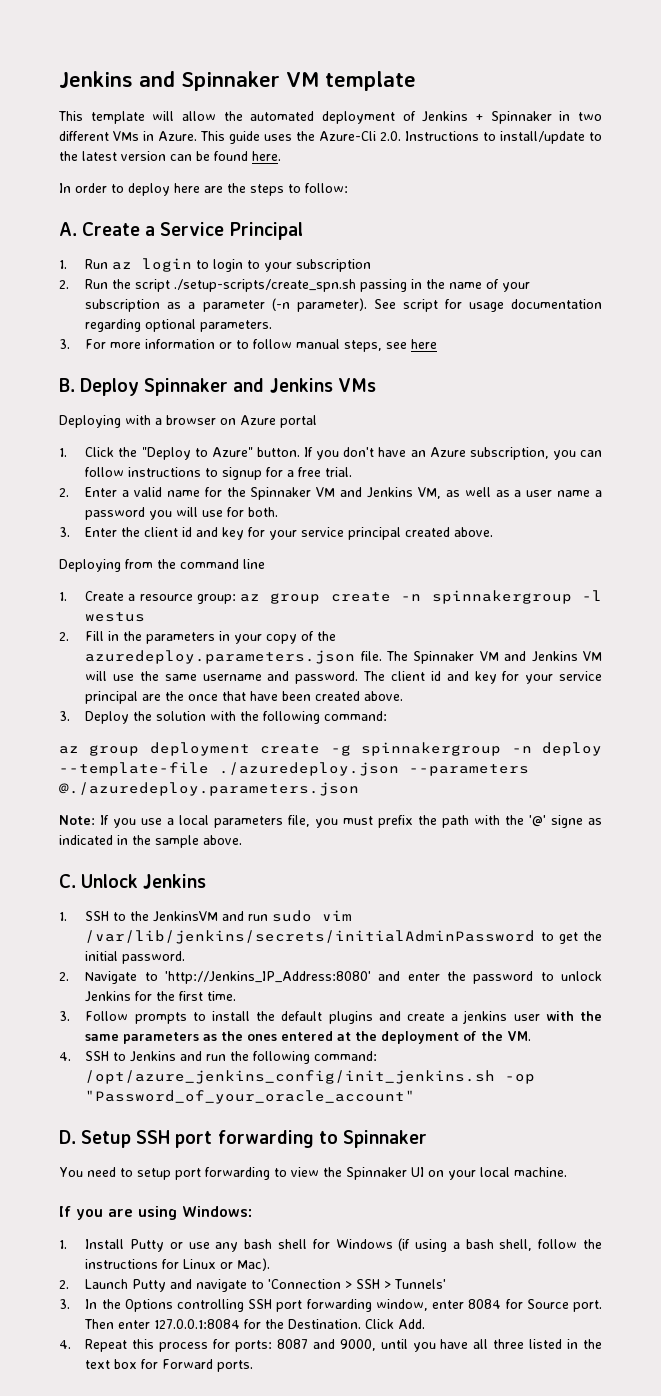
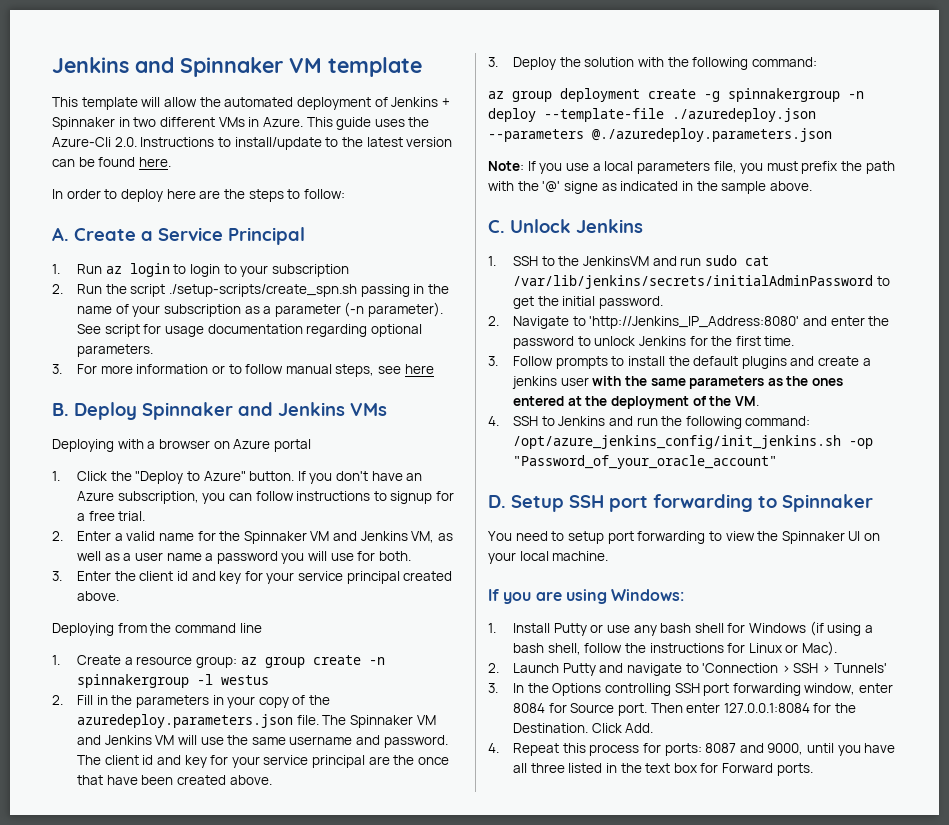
- 1. SSH to the JenkinsVM and run sudo vim /var/lib/jenkins/secrets/initialAdminPassword to get the initial password.
+ 1. SSH to the JenkinsVM and run sudo cat /var/lib/jenkins/secrets/initialAdminPassword to get the initial password.

